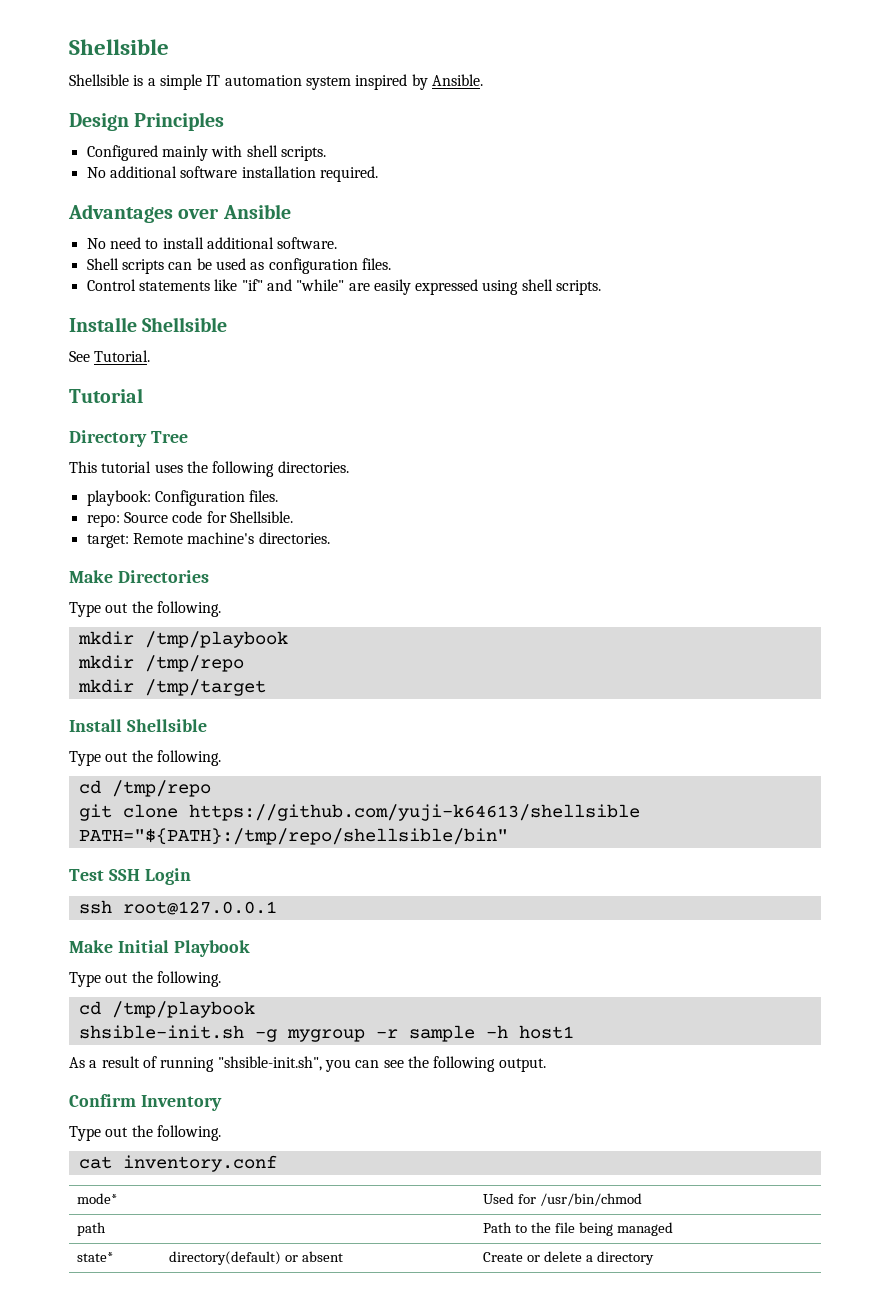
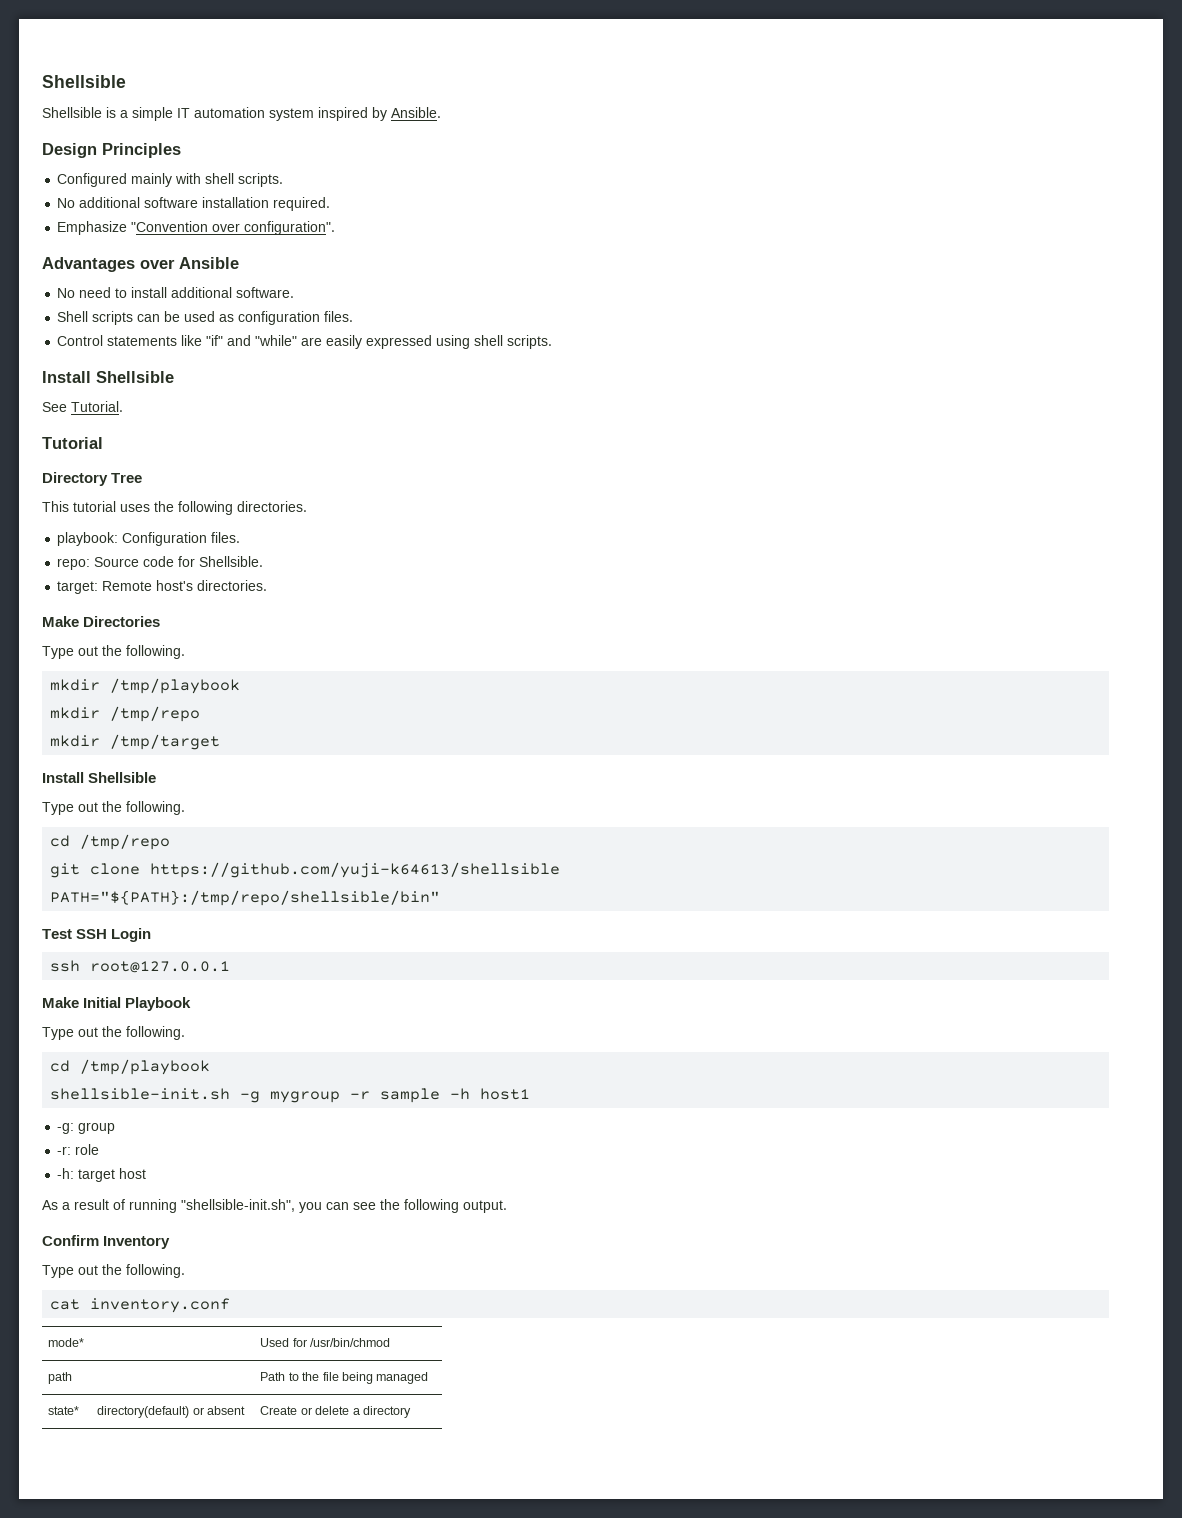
+ Emphasize "Convention over configuration".
  Control statements like "if" and "while" are easily expressed using shell scripts.
- Installe Shellsible
+ Install Shellsible
- target: Remote machine's directories.
+ target: Remote host's directories.
- shsible-init.sh -g mygroup -r sample -h host1
+ shellsible-init.sh -g mygroup -r sample -h host1
+ -g: group
+ -r: role
+ -h: target host
- As a result of running "shsible-init.sh", you can see the following output.
+ As a result of running "shellsible-init.sh", you can see the following output.

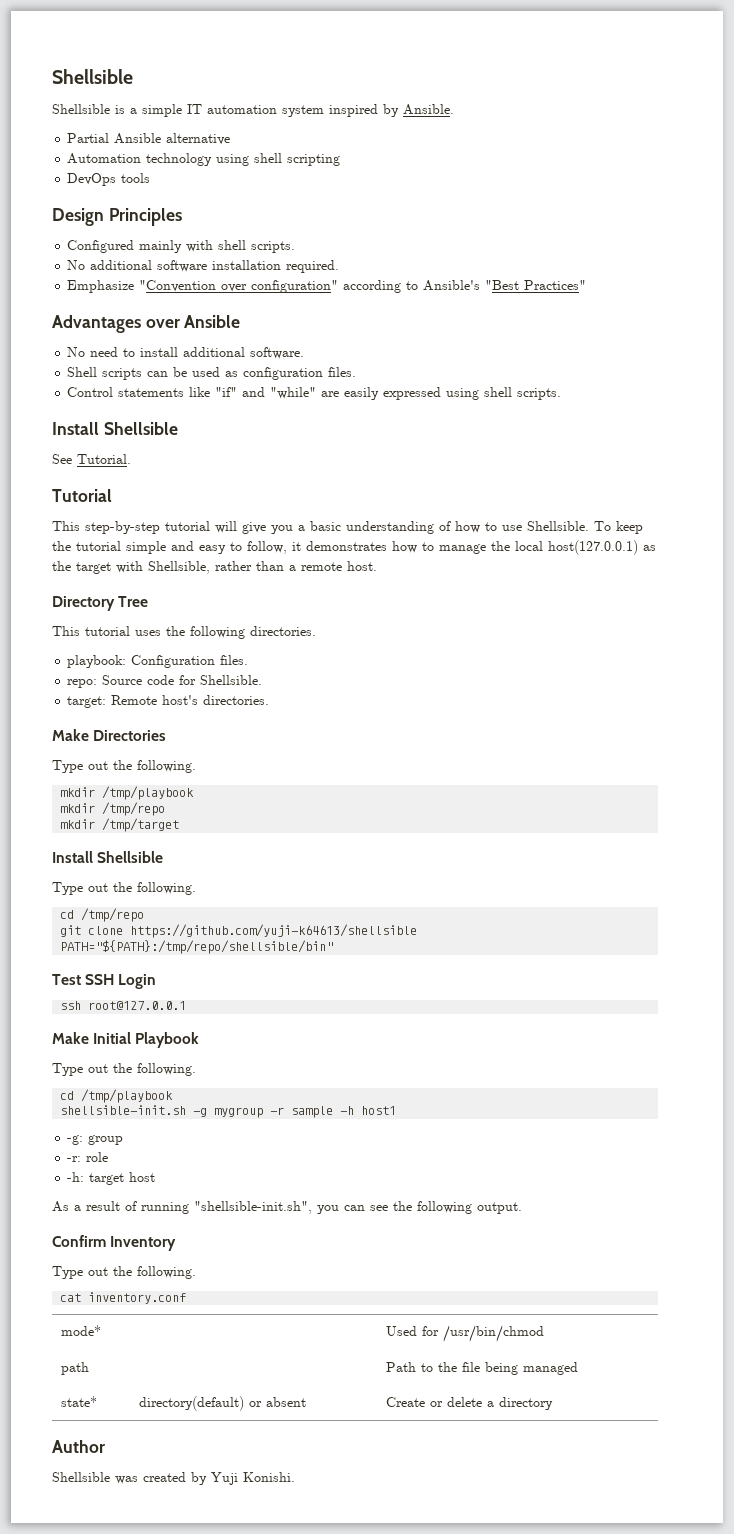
+ Partial Ansible alternative
+ Automation technology using shell scripting
+ DevOps tools
- Emphasize "Convention over configuration".
+ Emphasize "Convention over configuration" according to Ansible's "Best Practices"
+ This step-by-step tutorial will give you a basic understanding of how to use Shellsible. To keep the tutorial simple and easy to follow, it demonstrates how to manage the local host(127.0.0.1) as the target with Shellsible, rather than a remote host.
+ Author
+ Shellsible was created by Yuji Konishi.

